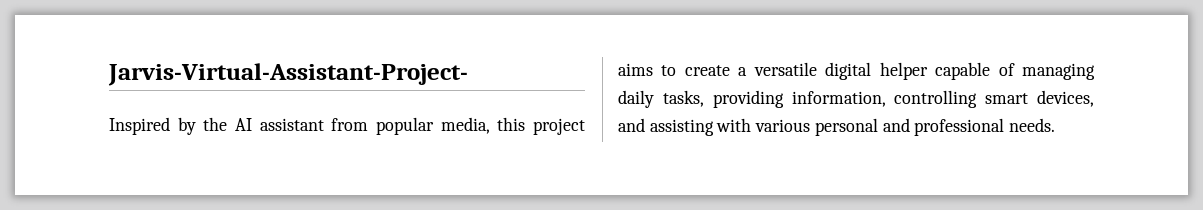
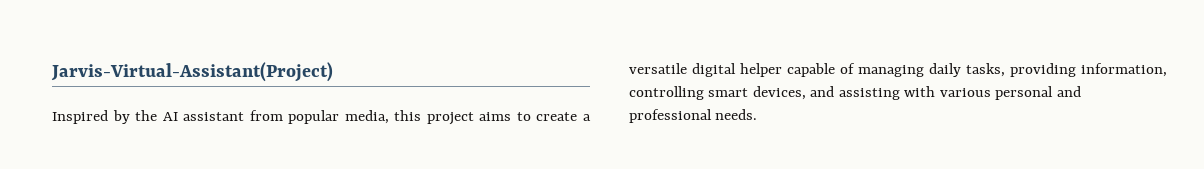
- Jarvis-Virtual-Assistant-Project-
+ Jarvis-Virtual-Assistant(Project)

